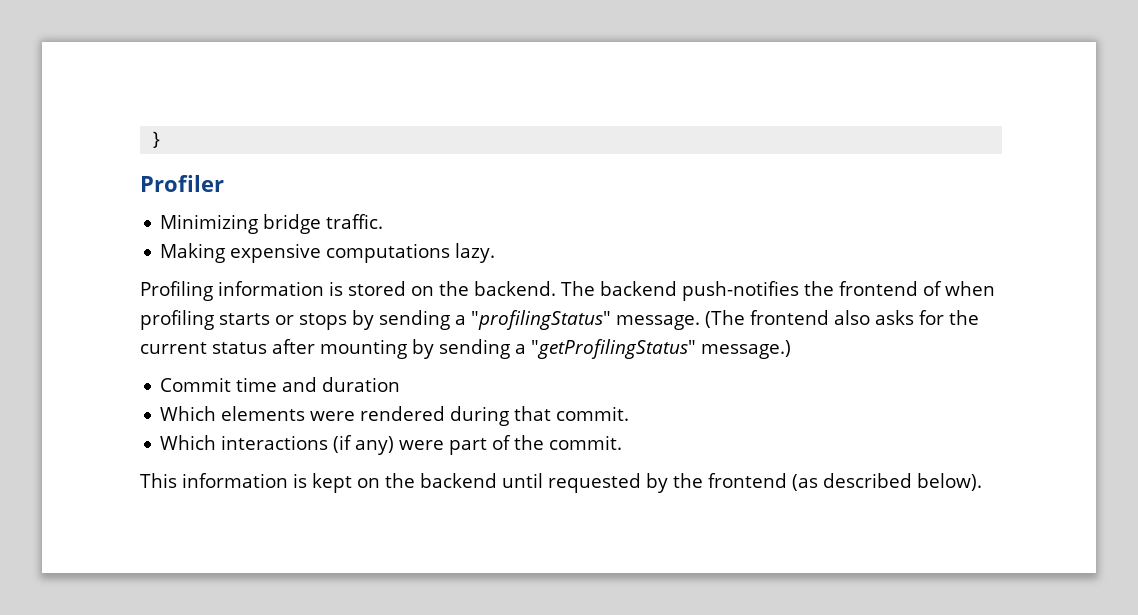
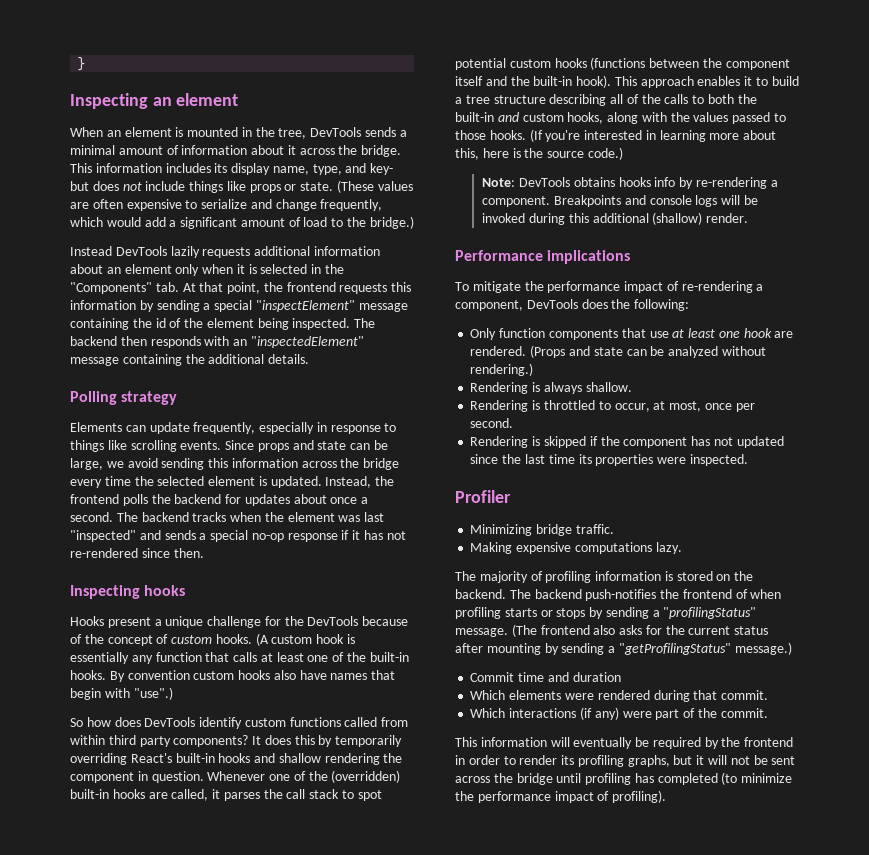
+ Inspecting an element
+ When an element is mounted in the tree, DevTools sends a minimal amount of information about it across the bridge. This information includes its display name, type, and key- but does not include things like props or state. (These values are often expensive to serialize and change frequently, which would add a significant amount of load to the bridge.)
+ Instead DevTools lazily requests additional information about an element only when it is selected in the "Components" tab. At that point, the frontend requests this information by sending a special "inspectElement" message containing the id of the element being inspected. The backend then responds with an "inspectedElement" message containing the additional details.
+ Polling strategy
+ Elements can update frequently, especially in response to things like scrolling events. Since props and state can be large, we avoid sending this information across the bridge every time the selected element is updated. Instead, the frontend polls the backend for updates about once a second. The backend tracks when the element was last "inspected" and sends a special no-op response if it has not re-rendered since then.
+ Inspecting hooks
+ Hooks present a unique challenge for the DevTools because of the concept of custom hooks. (A custom hook is essentially any function that calls at least one of the built-in hooks. By convention custom hooks also have names that begin with "use".)
+ So how does DevTools identify custom functions called from within third party components? It does this by temporarily overriding React's built-in hooks and shallow rendering the component in question. Whenever one of the (overridden) built-in hooks are called, it parses the call stack to spot potential custom hooks (functions between the component itself and the built-in hook). This approach enables it to build a tree structure describing all of the calls to both the built-in and custom hooks, along with the values passed to those hooks. (If you're interested in learning more about this, here is the source code.)
+ Note: DevTools obtains hooks info by re-rendering a component. Breakpoints and console logs will be invoked during this additional (shallow) render.
+ Performance implications
+ To mitigate the performance impact of re-rendering a component, DevTools does the following:
+ Only function components that use at least one hook are rendered. (Props and state can be analyzed without rendering.)
+ Rendering is always shallow.
+ Rendering is throttled to occur, at most, once per second.
+ Rendering is skipped if the component has not updated since the last time its properties were inspected.
- Profiling information is stored on the backend.
+ The majority of profiling information is stored on the backend.
- This information is kept on the backend until requested by the frontend (as described below).
+ This information will eventually be required by the frontend in order to render its profiling graphs, but it will not be sent across the bridge until profiling has completed (to minimize the performance impact of profiling).

